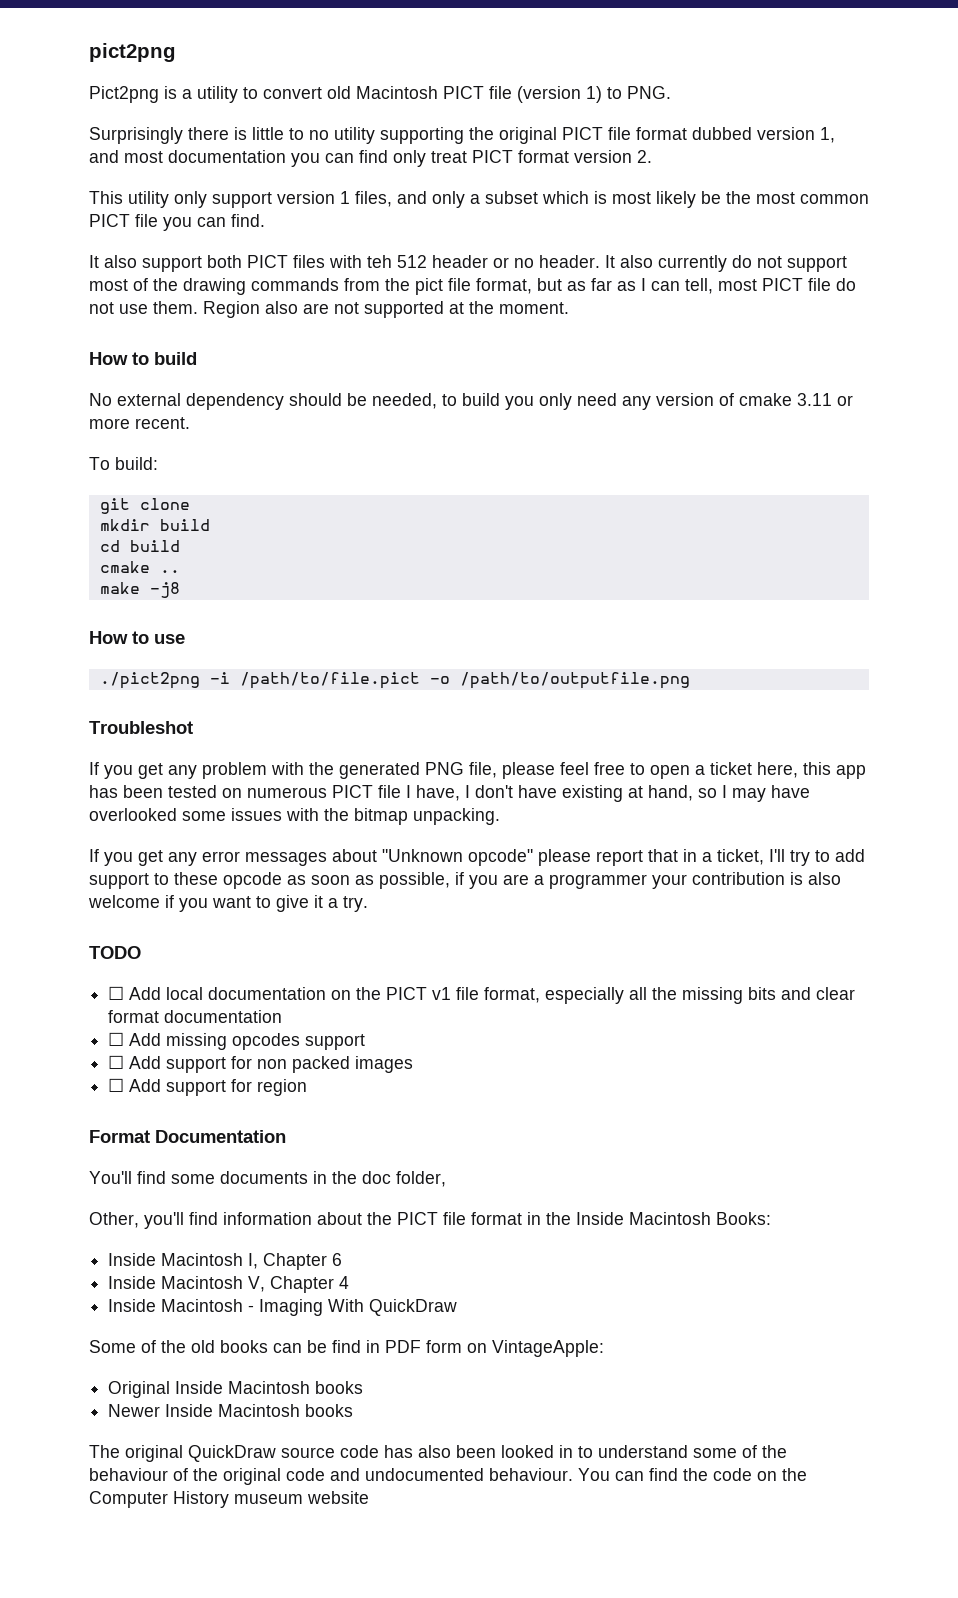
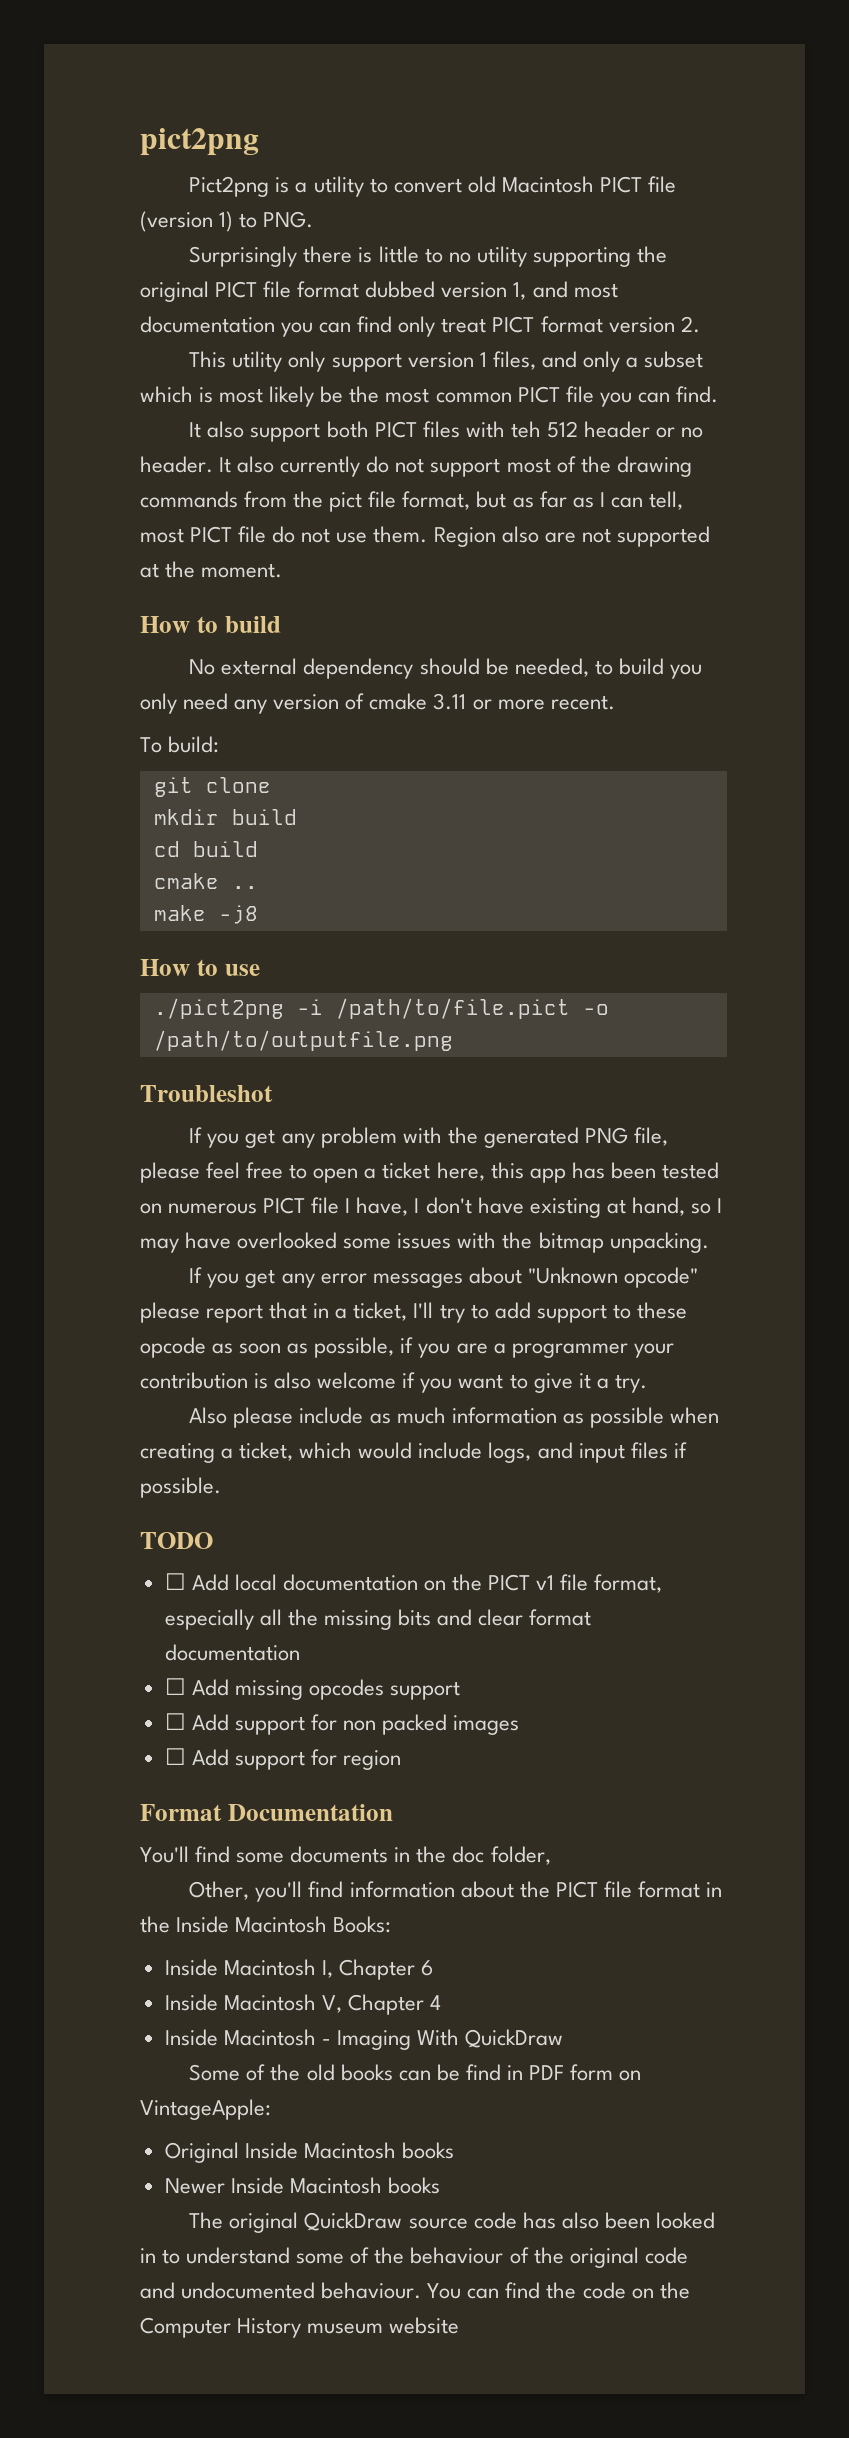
+ Also please include as much information as possible when creating a ticket, which would include logs, and input files if possible.

